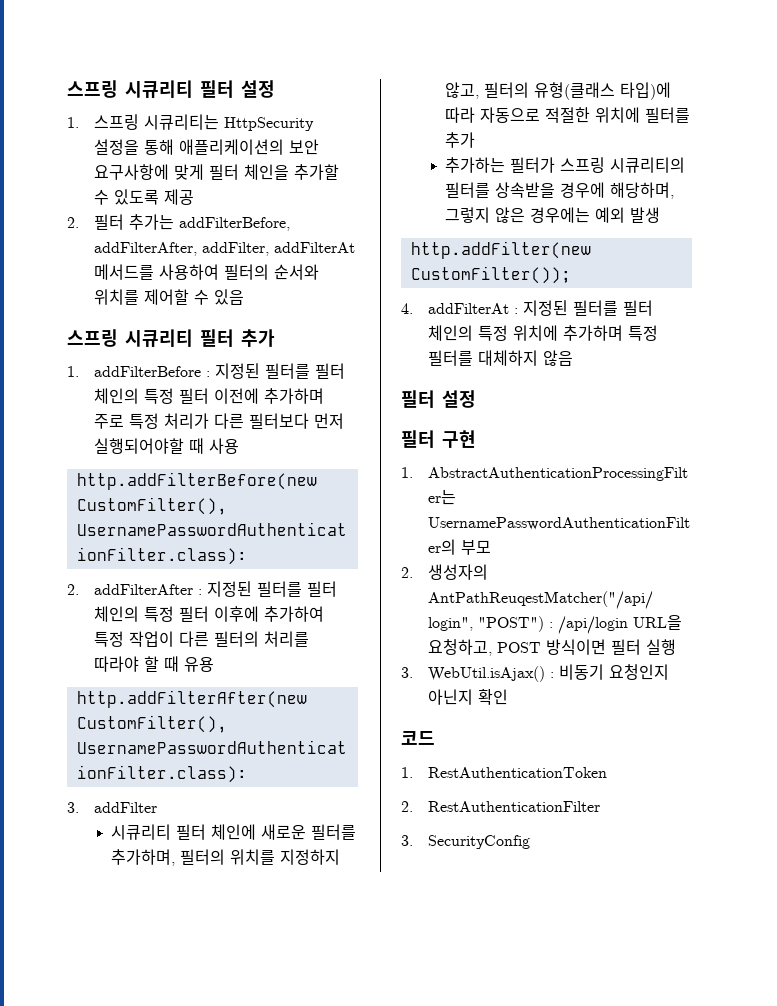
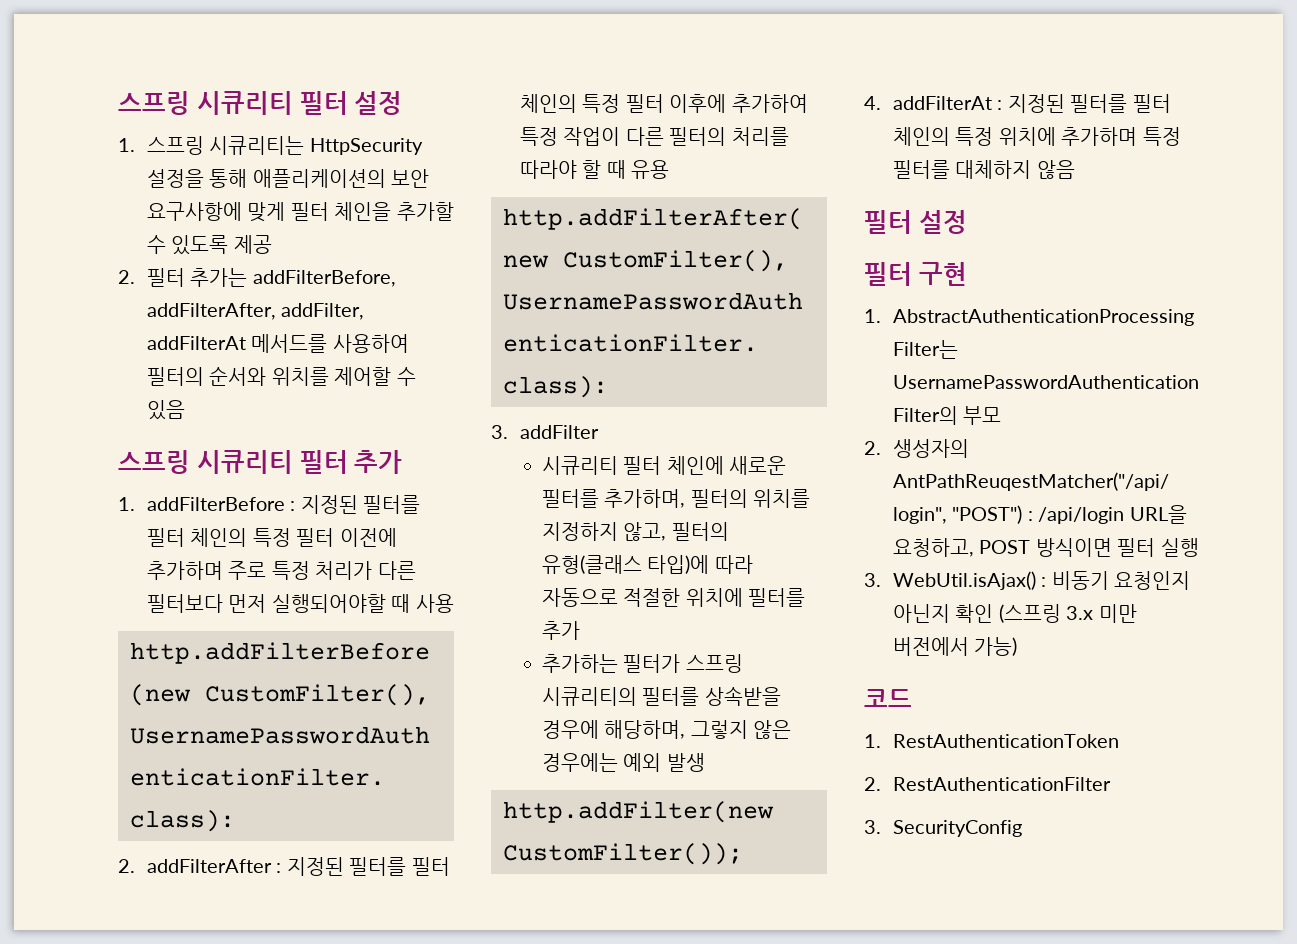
- 3. WebUtil.isAjax() : 비동기 요청인지 아닌지 확인
+ 3. WebUtil.isAjax() : 비동기 요청인지 아닌지 확인 (스프링 3.x 미만 버전에서 가능)

